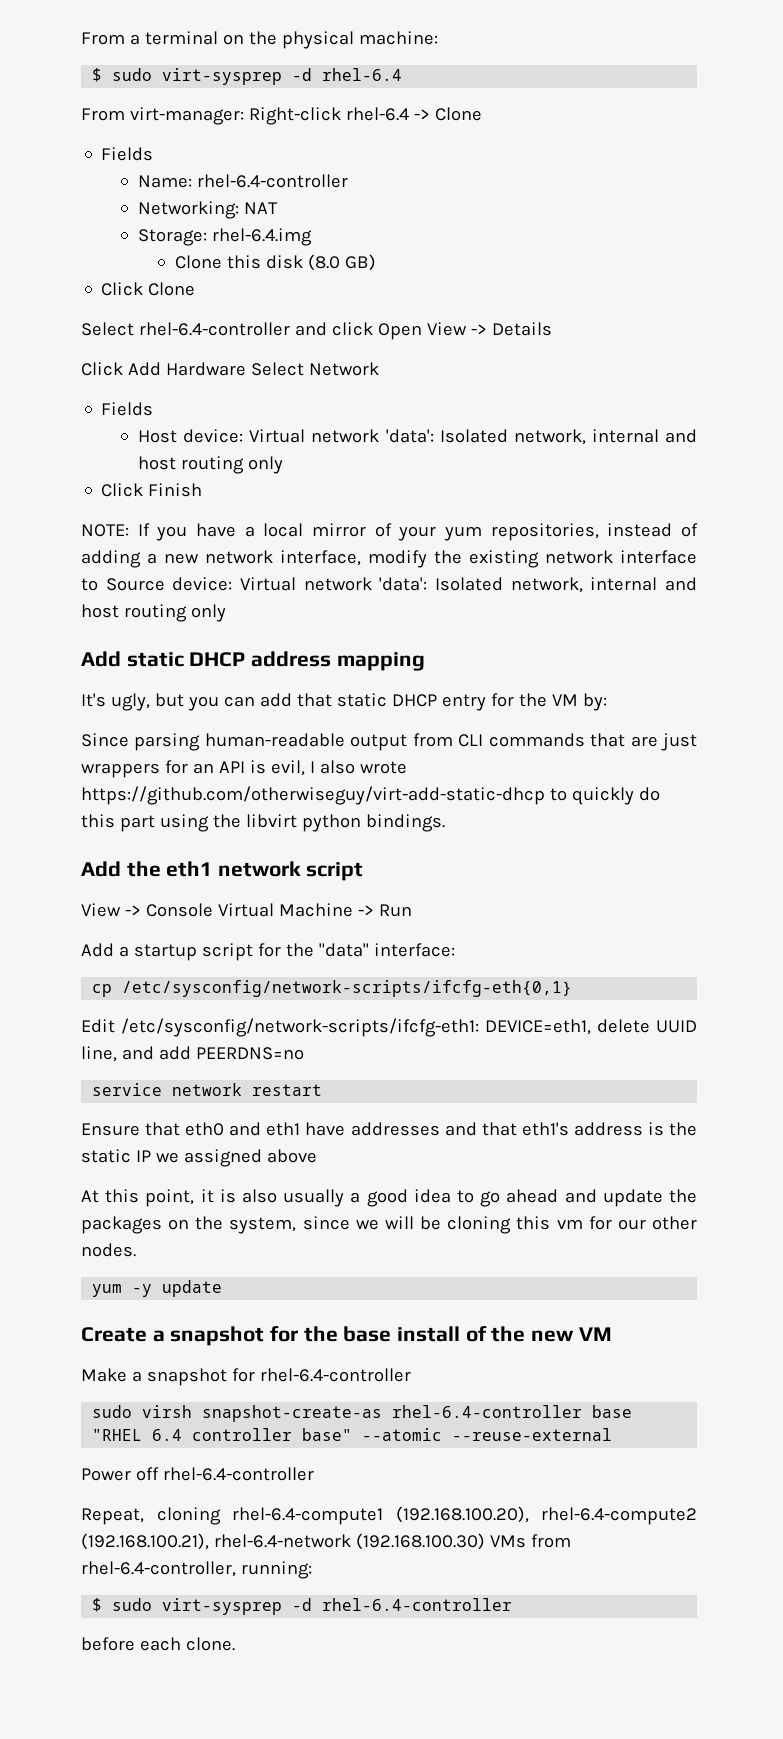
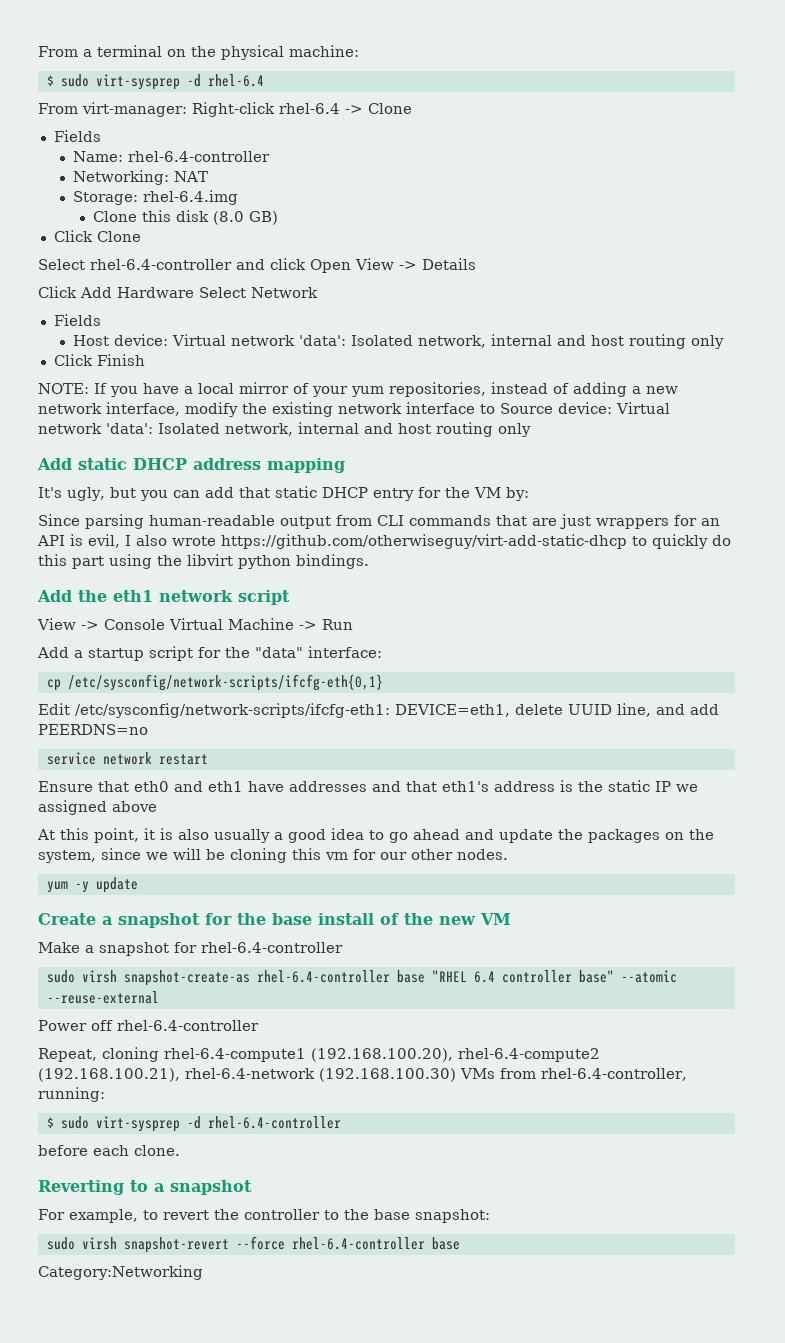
+ Reverting to a snapshot
+ For example, to revert the controller to the base snapshot:
+ sudo virsh snapshot-revert --force rhel-6.4-controller base
+ Category:Networking

